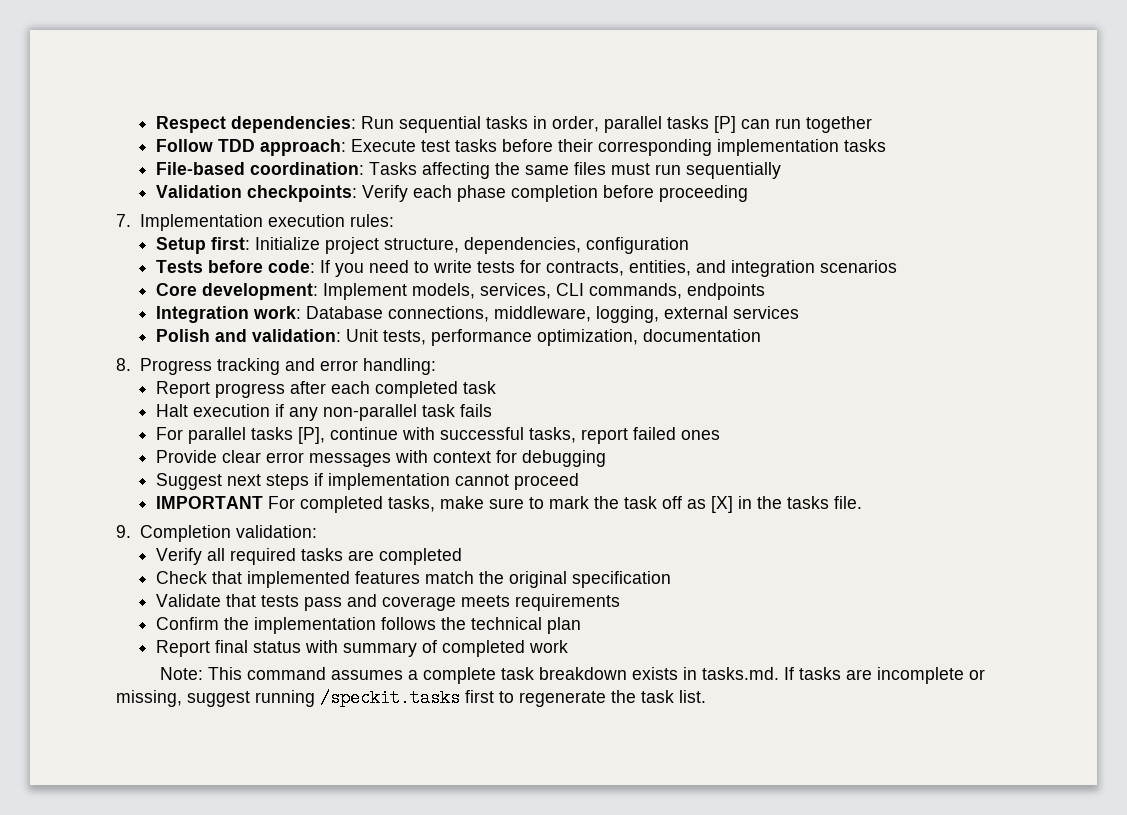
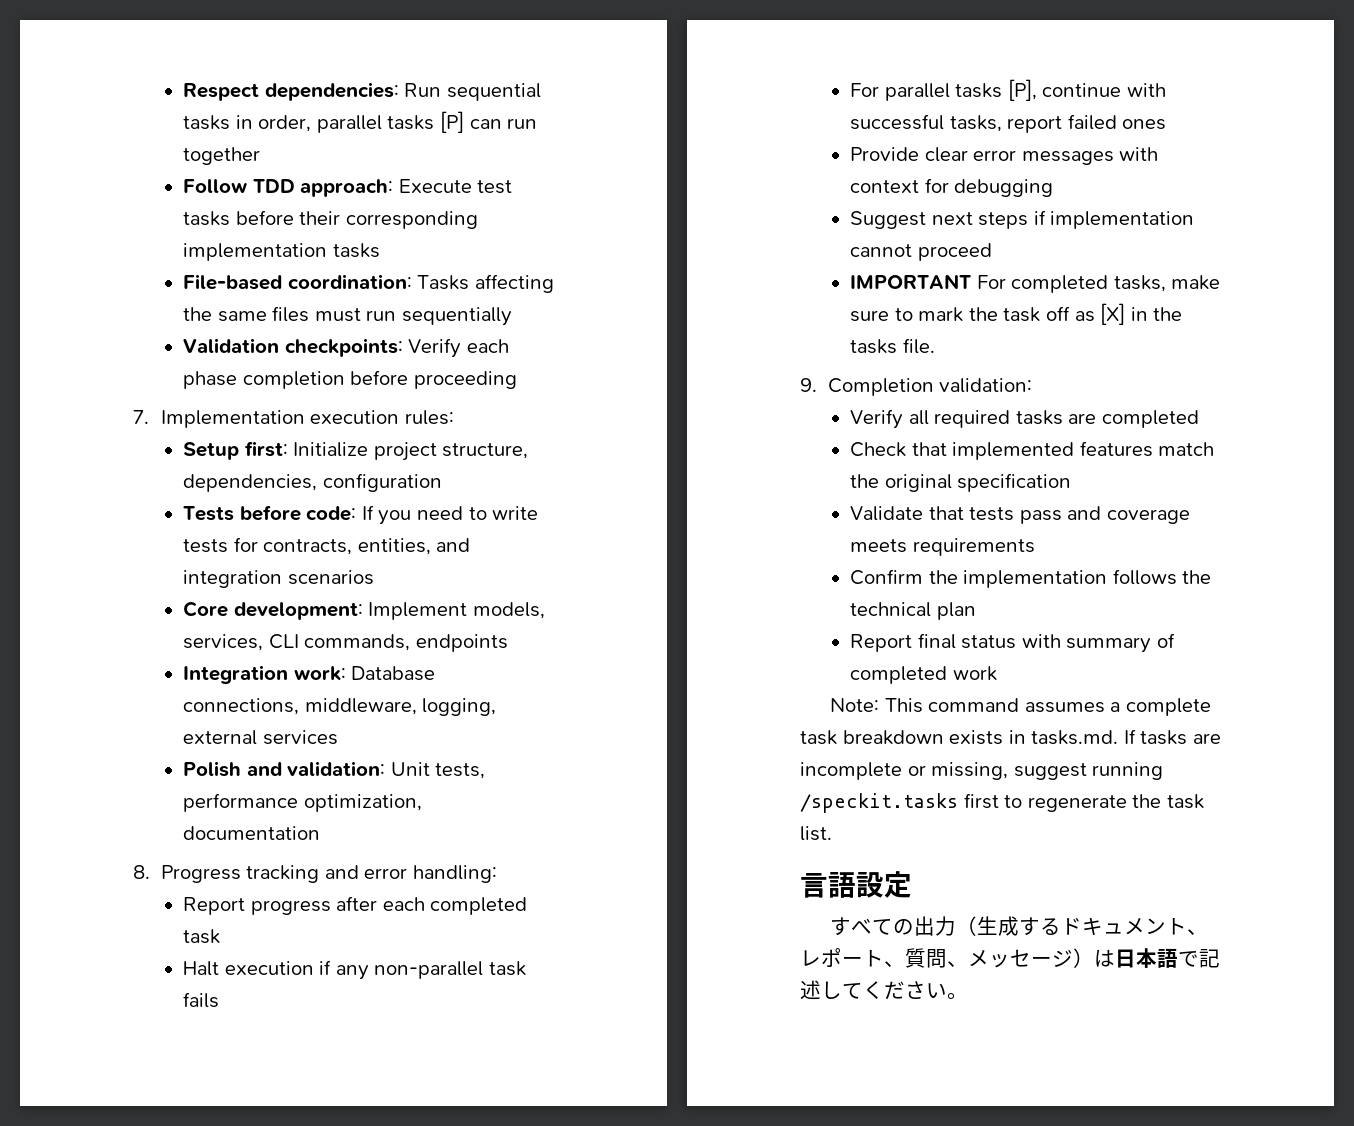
+ 言語設定
+ すべての出力（生成するドキュメント、レポート、質問、メッセージ）は日本語で記述してください。

